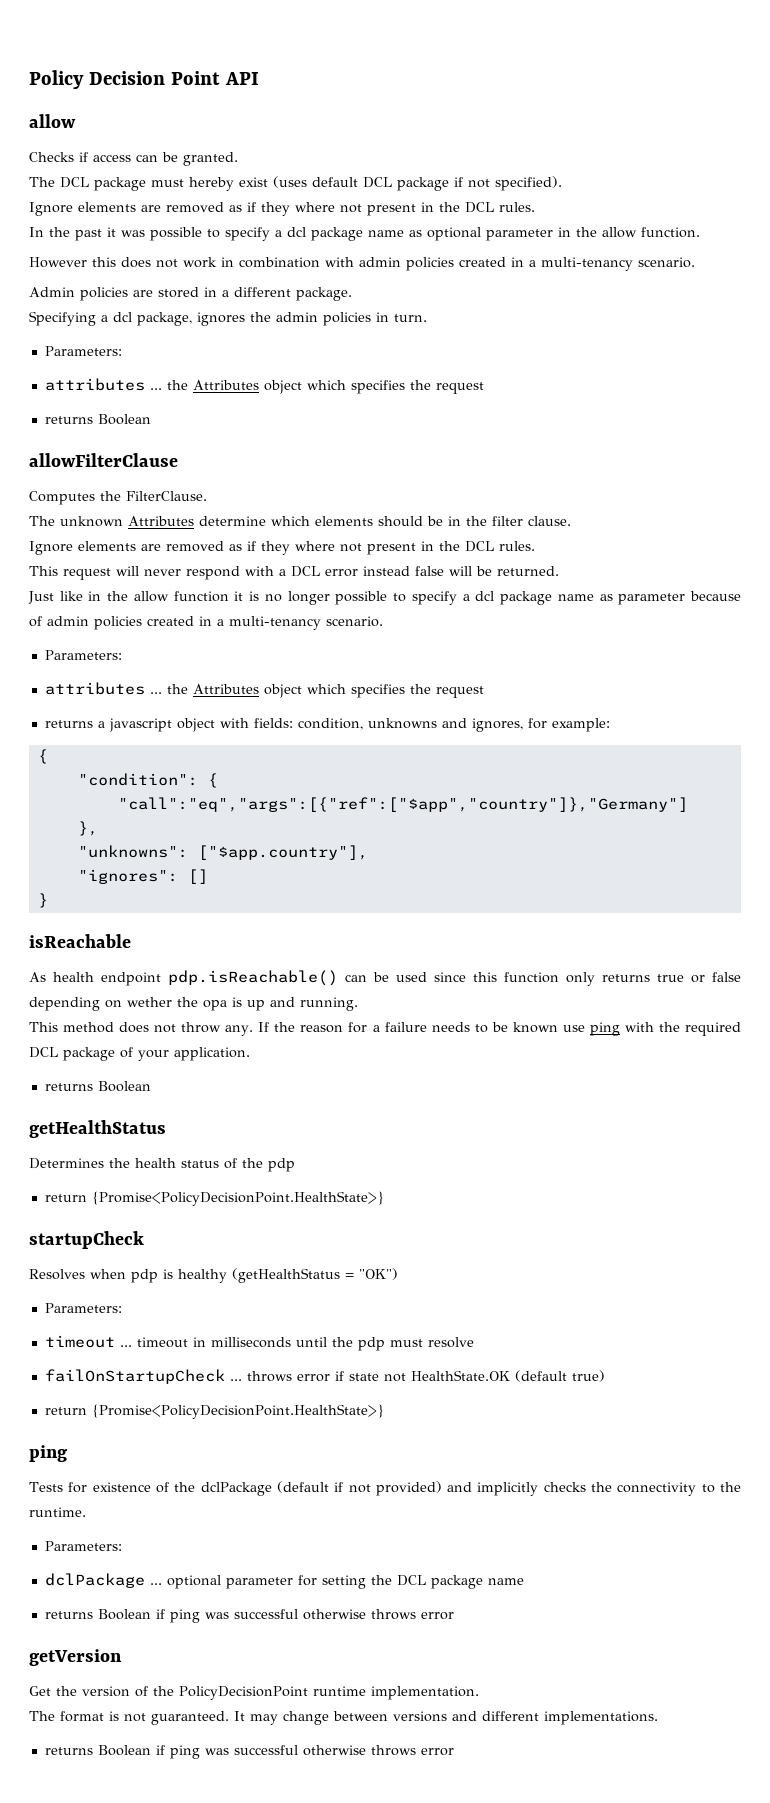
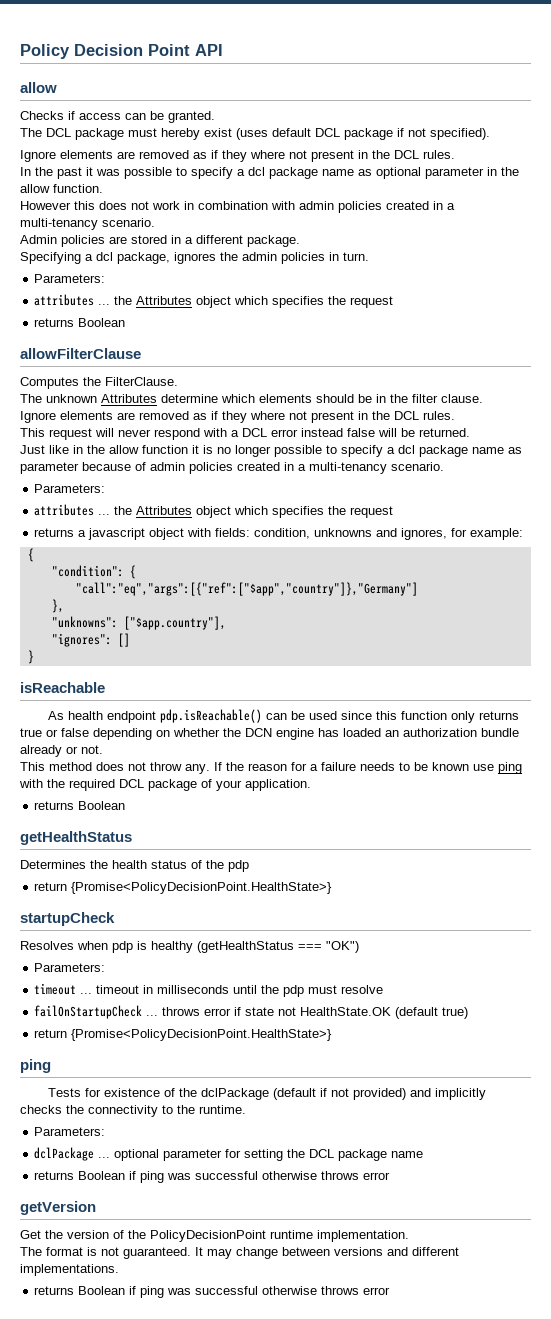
- As health endpoint pdp.isReachable() can be used since this function only returns true or false depending on wether the opa is up and running.
+ As health endpoint pdp.isReachable() can be used since this function only returns true or false depending on whether the DCN engine has loaded an authorization bundle already or not.
- Resolves when pdp is healthy (getHealthStatus = "OK")
+ Resolves when pdp is healthy (getHealthStatus === "OK")

